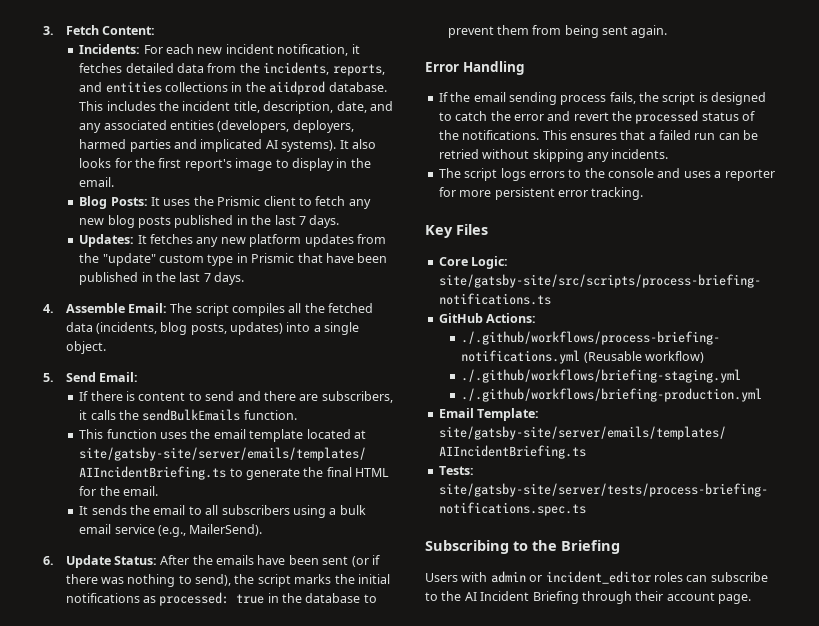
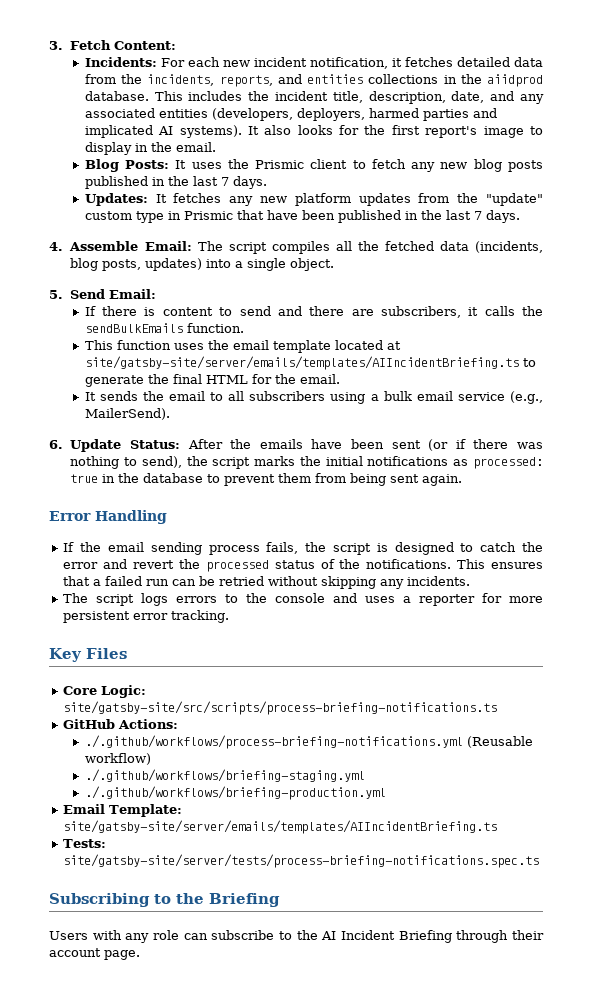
- Users with admin or incident_editor roles can subscribe to the AI Incident Briefing through their account page.
+ Users with any role can subscribe to the AI Incident Briefing through their account page.

